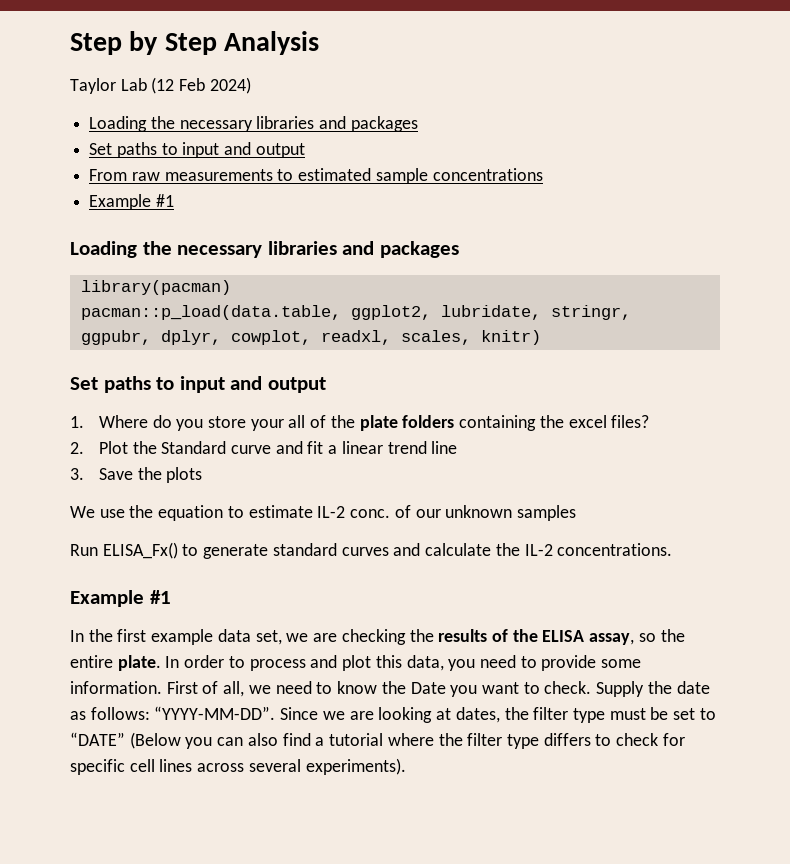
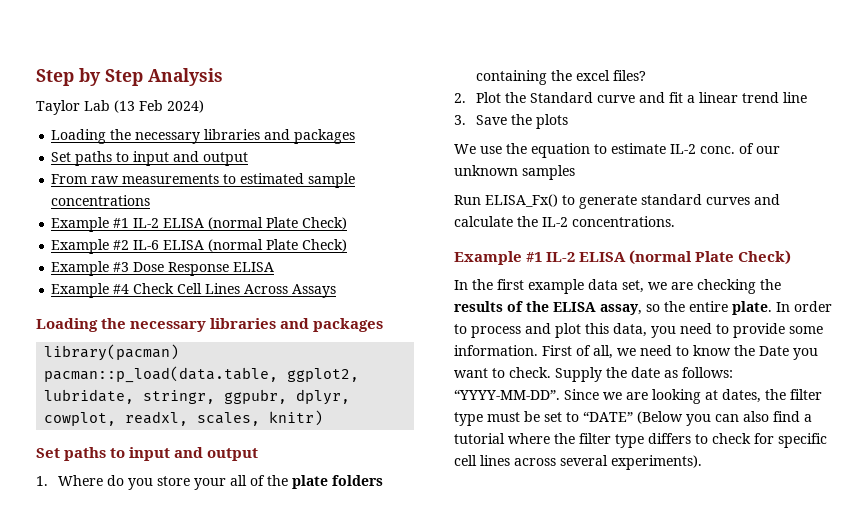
- Taylor Lab (12 Feb 2024)
+ Taylor Lab (13 Feb 2024)
  From raw measurements to estimated sample concentrations
- Example #1
+ Example #1 IL-2 ELISA (normal Plate Check)
+ Example #2 IL-6 ELISA (normal Plate Check)
+ Example #3 Dose Response ELISA
+ Example #4 Check Cell Lines Across Assays
  Run ELISA_Fx() to generate standard curves and calculate the IL-2 concentrations.
- Example #1
+ Example #1 IL-2 ELISA (normal Plate Check)

